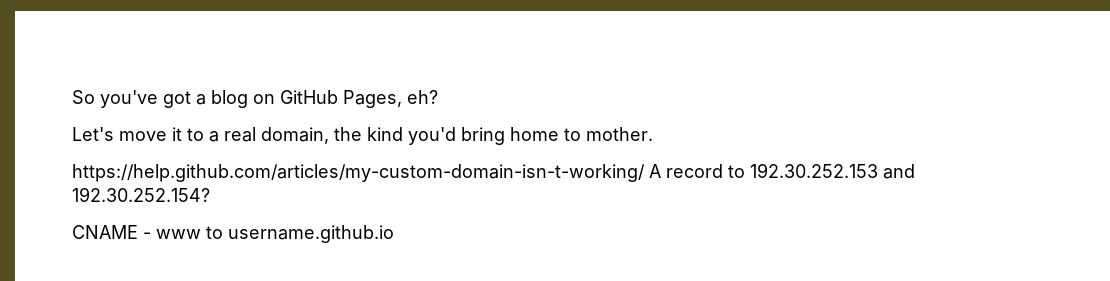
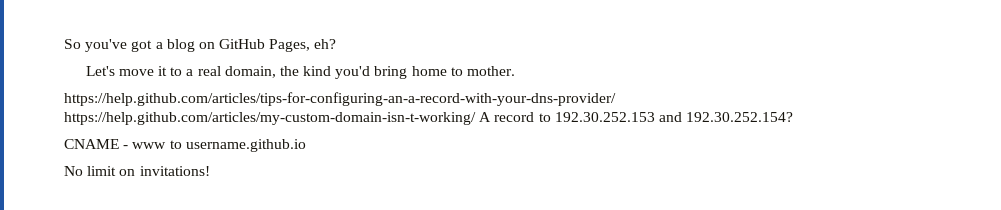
- https://help.github.com/articles/my-custom-domain-isn-t-working/ A record to 192.30.252.153 and 192.30.252.154?
+ https://help.github.com/articles/tips-for-configuring-an-a-record-with-your-dns-provider/ https://help.github.com/articles/my-custom-domain-isn-t-working/ A record to 192.30.252.153 and 192.30.252.154?
+ No limit on invitations!

